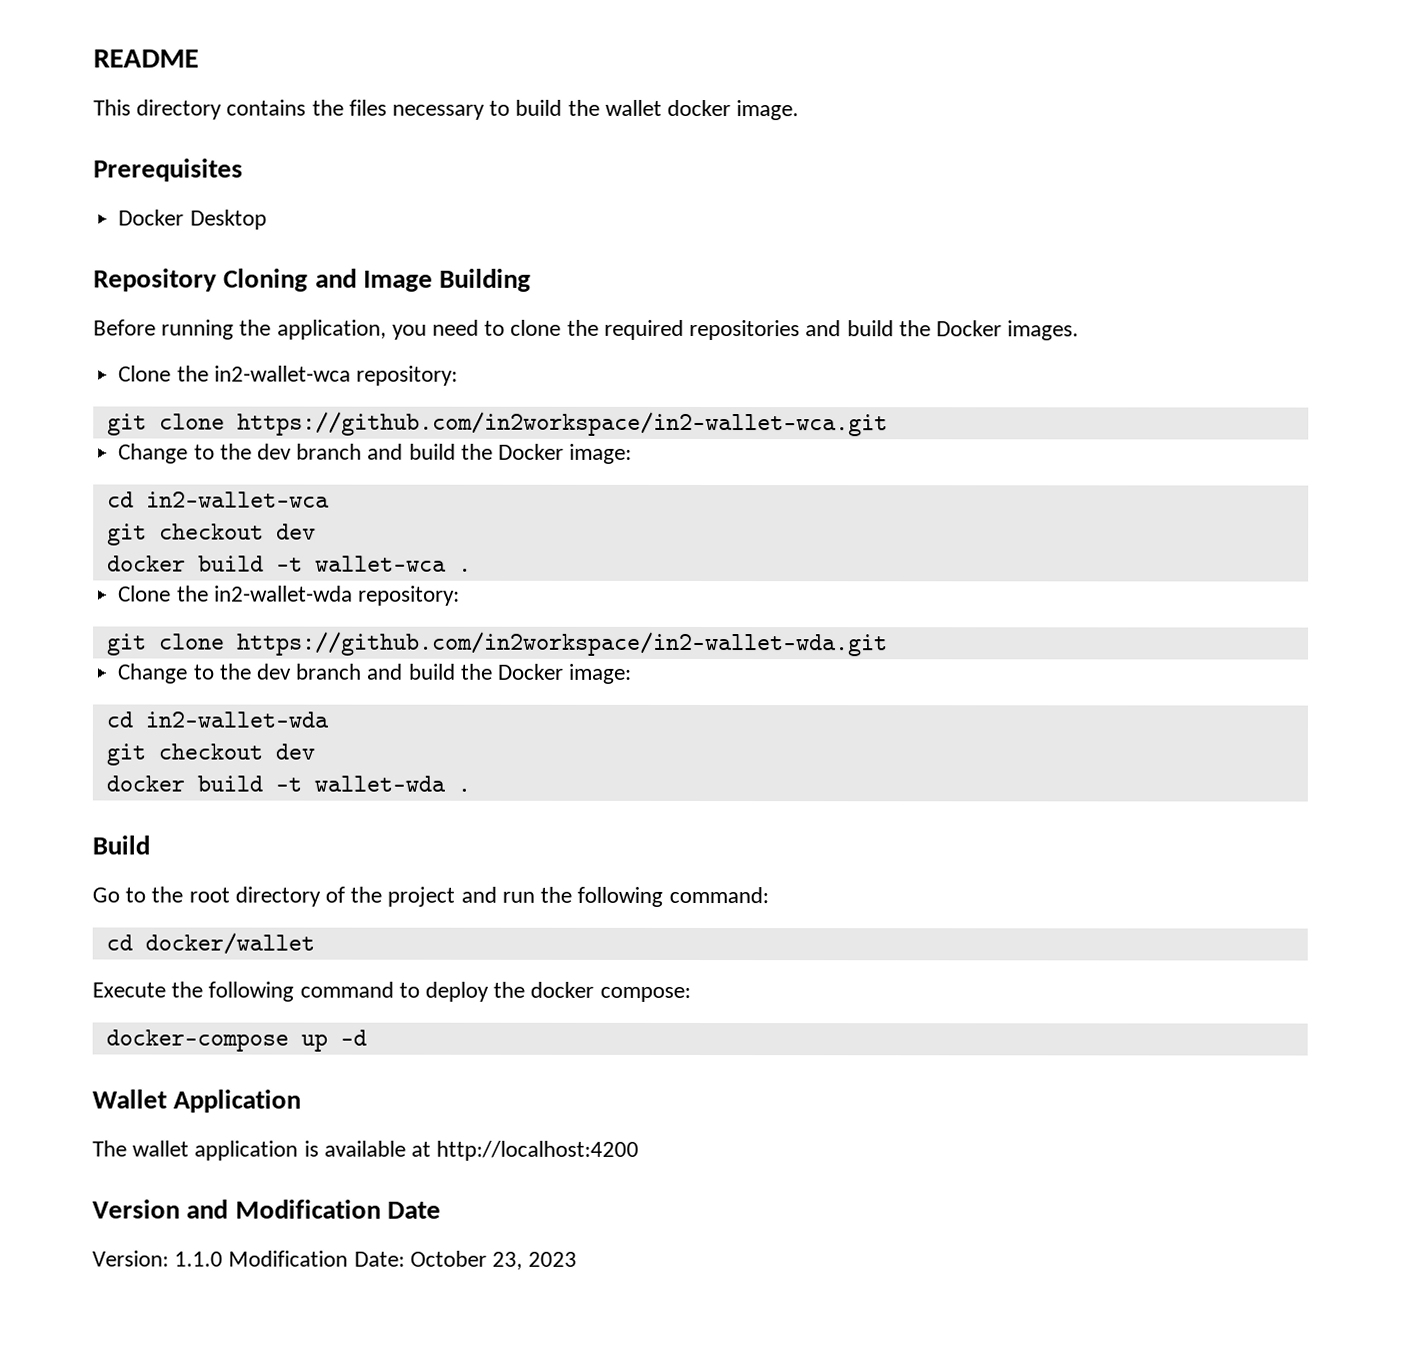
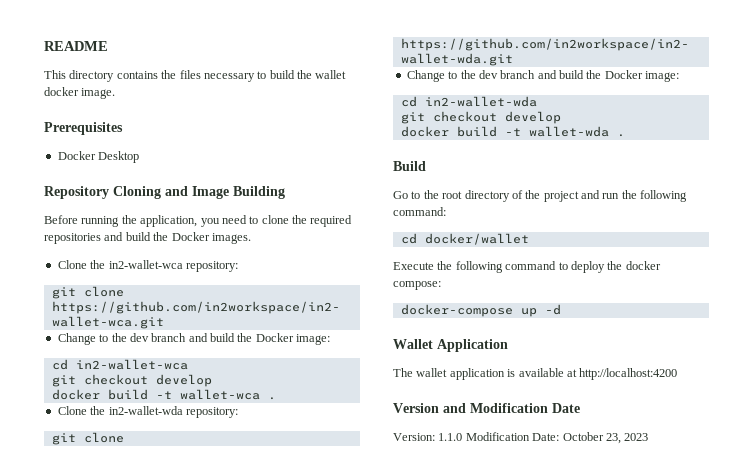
  cd in2-wallet-wca
- git checkout dev
+ git checkout develop
  cd in2-wallet-wda
- git checkout dev
+ git checkout develop

